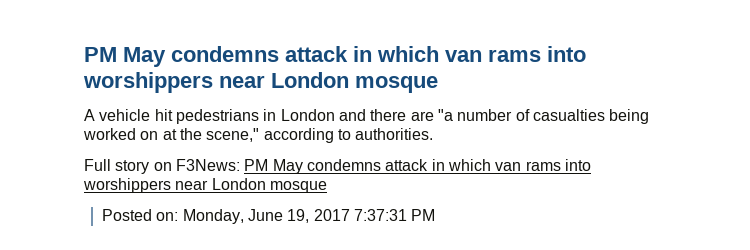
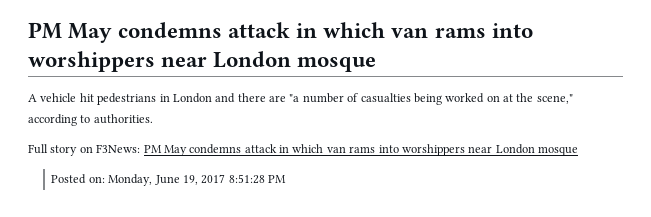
- Posted on: Monday, June 19, 2017 7:37:31 PM
+ Posted on: Monday, June 19, 2017 8:51:28 PM

